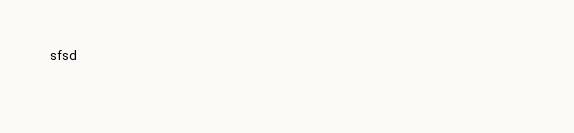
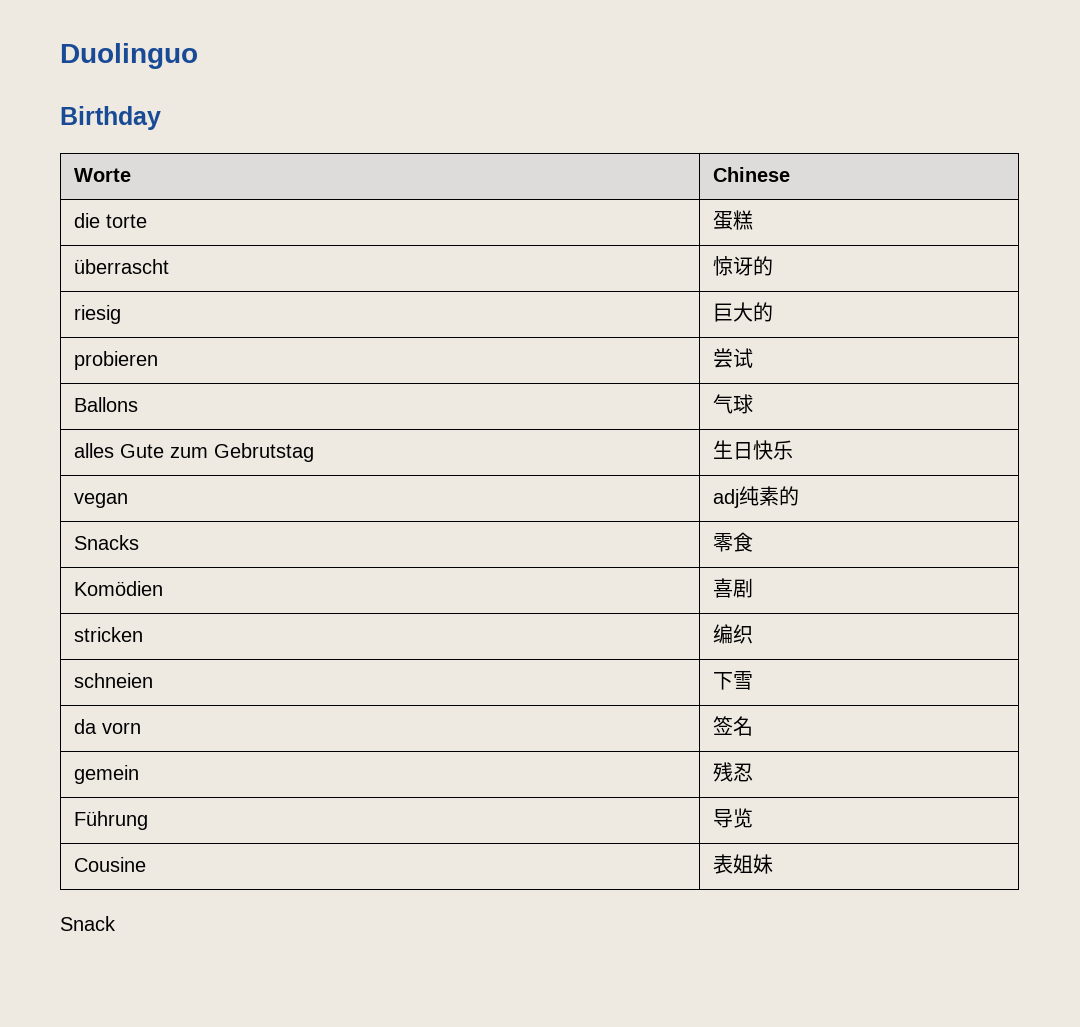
- sfsd
+ Duolinguo
+ Birthday
+ Worte | Chinese
+ die torte | 蛋糕
+ überrascht | 惊讶的
+ riesig | 巨大的
+ probieren | 尝试
+ Ballons | 气球
+ alles Gute zum Gebrutstag | 生日快乐
+ vegan | adj纯素的
+ Snacks | 零食
+ Komödien | 喜剧
+ stricken | 编织
+ schneien | 下雪
+ da vorn | 签名
+ gemein | 残忍
+ Führung | 导览
+ Cousine | 表姐妹
+ Snack

